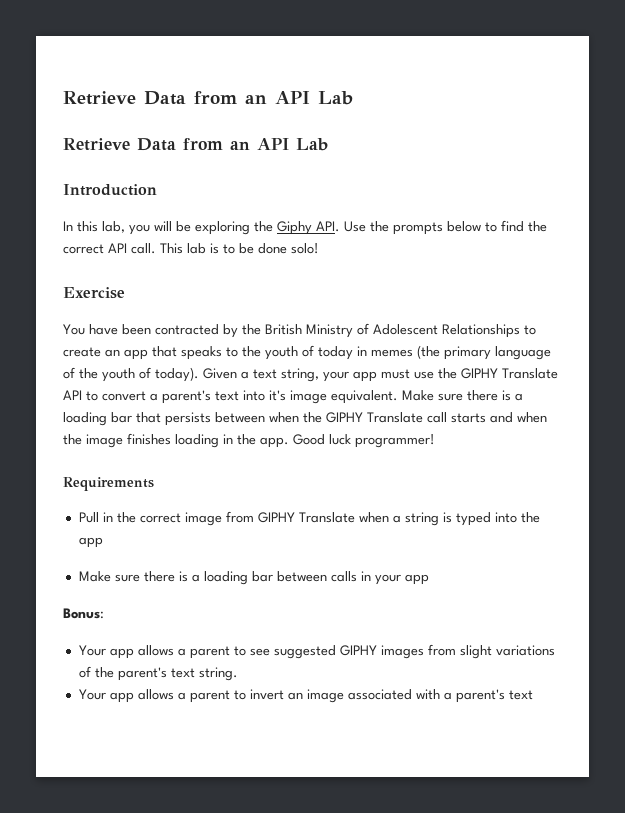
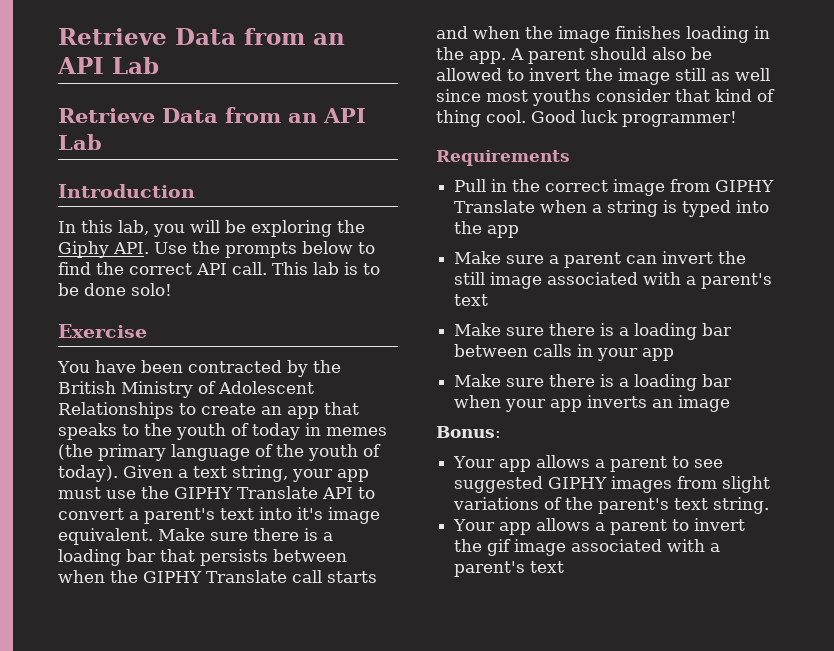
+ A parent should also be allowed to invert the image still as well since most youths consider that kind of thing cool.
+ Make sure a parent can invert the still image associated with a parent's text
+ Make sure there is a loading bar when your app inverts an image
- Your app allows a parent to invert an image associated with a parent's text
+ Your app allows a parent to invert the gif image associated with a parent's text

